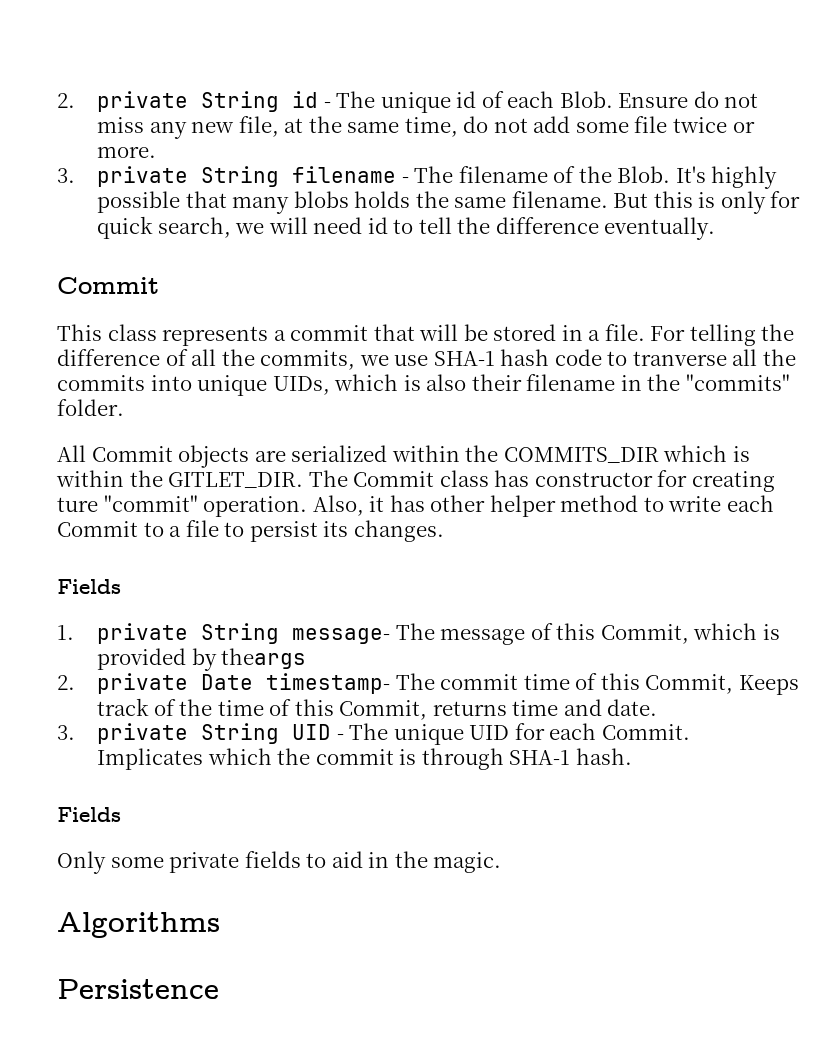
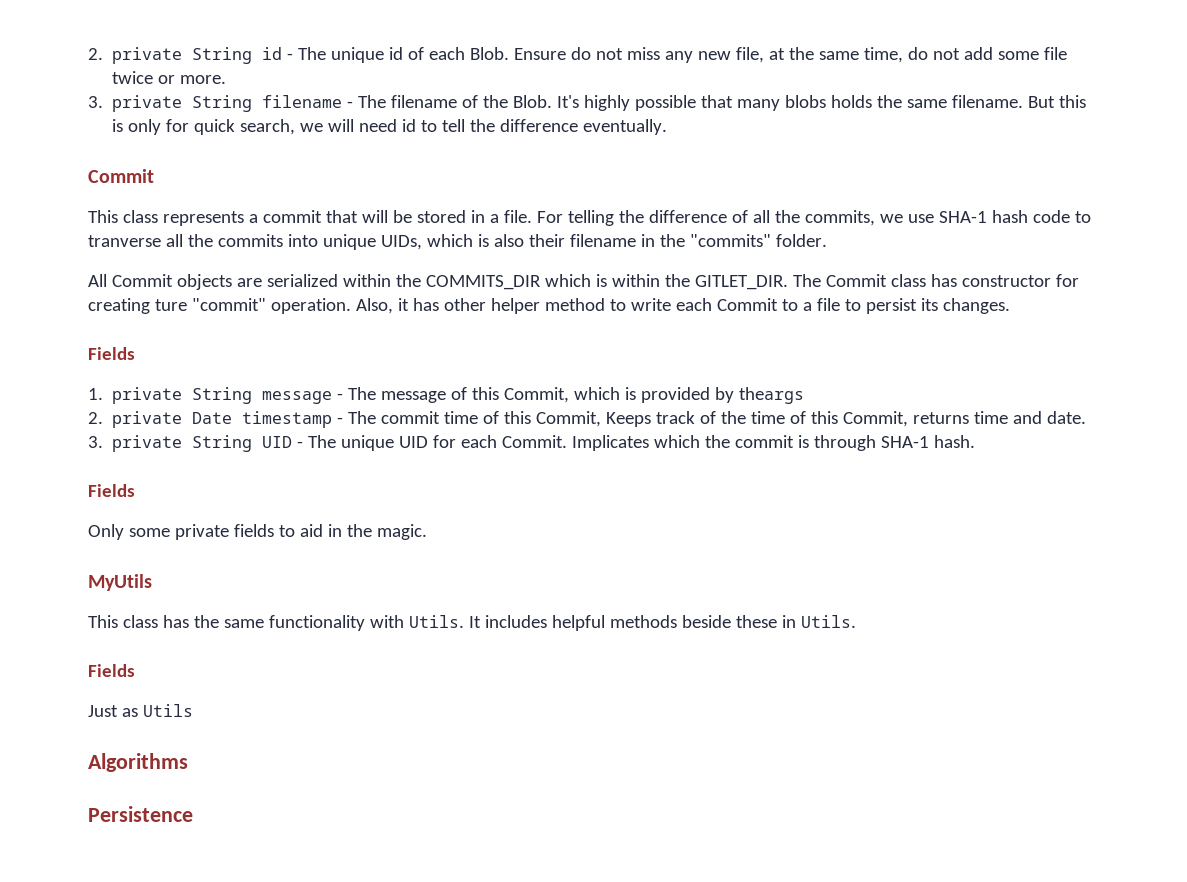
- 1. private String message- The message of this Commit, which is provided by theargs
+ 1. private String message - The message of this Commit, which is provided by theargs
- 2. private Date timestamp- The commit time of this Commit, Keeps track of the time of this Commit, returns time and date.
+ 2. private Date timestamp - The commit time of this Commit, Keeps track of the time of this Commit, returns time and date.
+ MyUtils
+ This class has the same functionality with Utils. It includes helpful methods beside these in Utils.
+ Fields
+ Just as Utils

